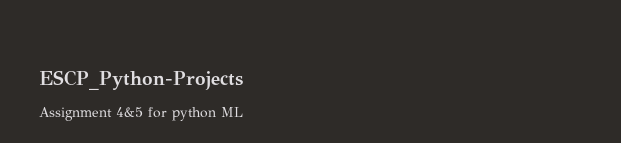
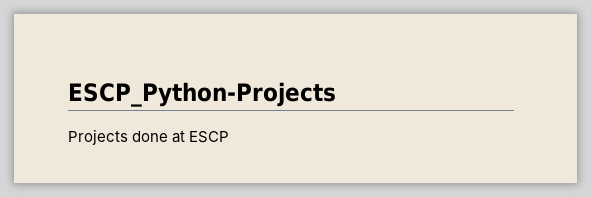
- Assignment 4&5 for python ML
+ Projects done at ESCP

